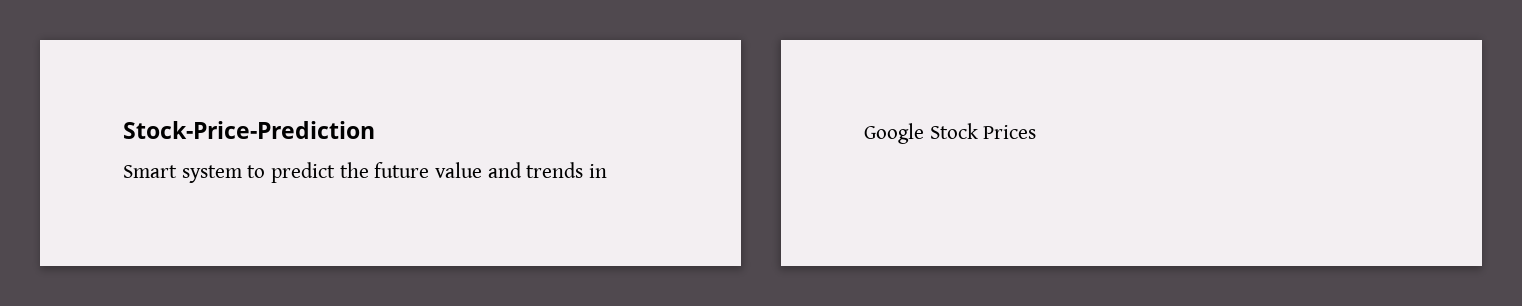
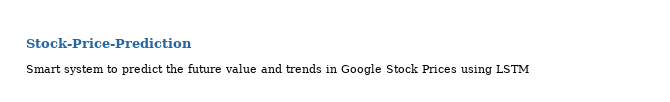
- Smart system to predict the future value and trends in Google Stock Prices
+ Smart system to predict the future value and trends in Google Stock Prices using LSTM

